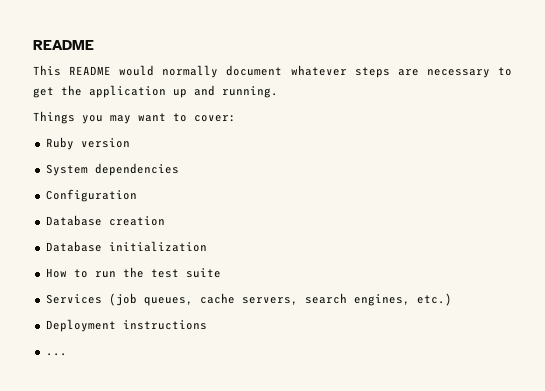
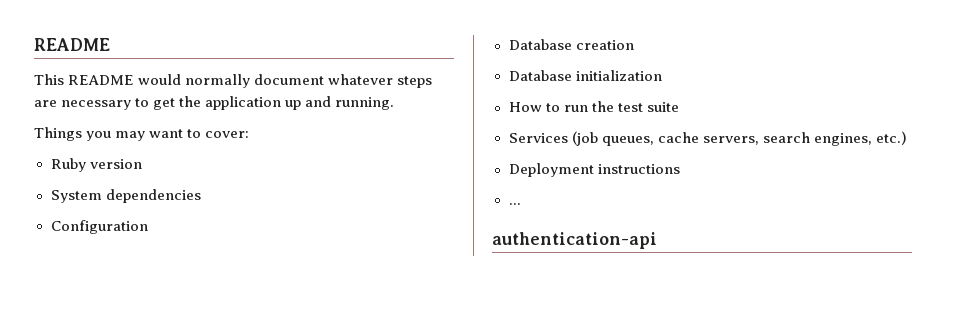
+ authentication-api

